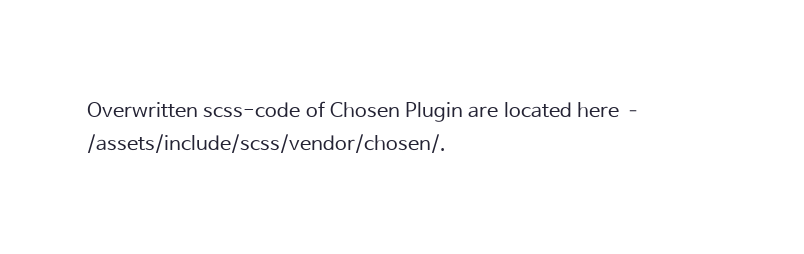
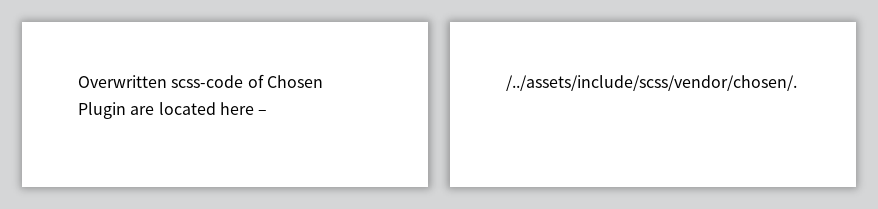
- Overwritten scss-code of Chosen Plugin are located here – /assets/include/scss/vendor/chosen/.
+ Overwritten scss-code of Chosen Plugin are located here – /../assets/include/scss/vendor/chosen/.

